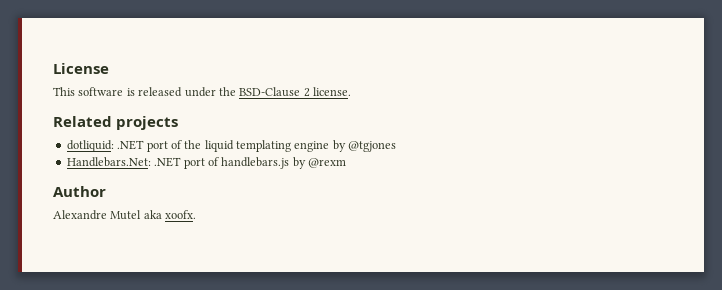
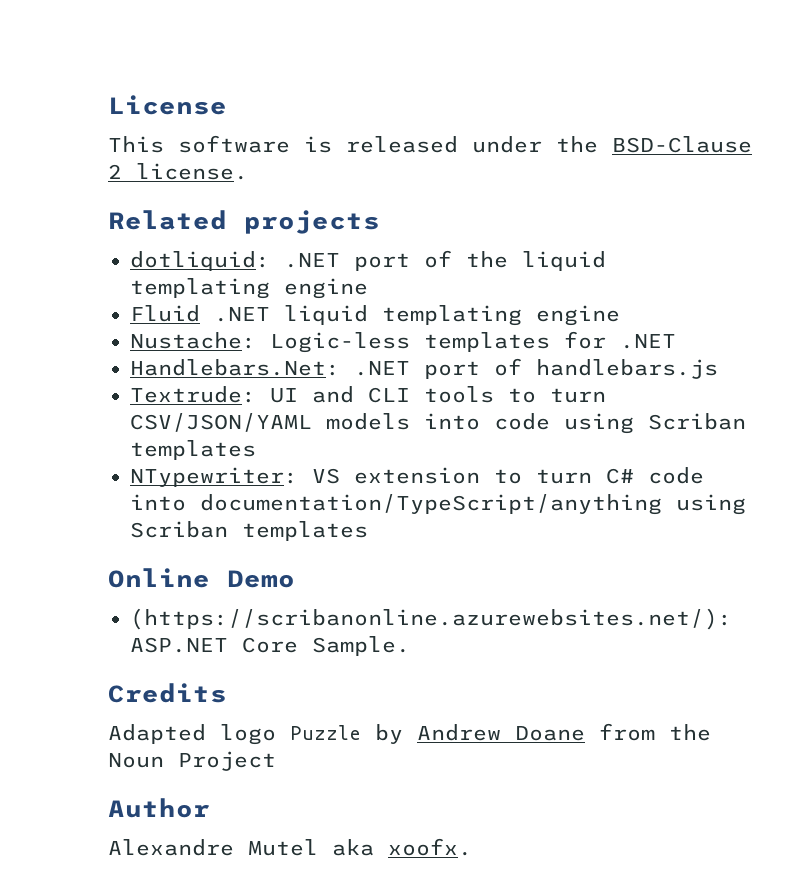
- dotliquid: .NET port of the liquid templating engine by @tgjones
+ dotliquid: .NET port of the liquid templating engine
+ Fluid .NET liquid templating engine
+ Nustache: Logic-less templates for .NET
- Handlebars.Net: .NET port of handlebars.js by @rexm
+ Handlebars.Net: .NET port of handlebars.js
+ Textrude: UI and CLI tools to turn CSV/JSON/YAML models into code using Scriban templates
+ NTypewriter: VS extension to turn C# code into documentation/TypeScript/anything using Scriban templates
+ Online Demo
+ (https://scribanonline.azurewebsites.net/): ASP.NET Core Sample.
+ Credits
+ Adapted logo Puzzle by Andrew Doane from the Noun Project

